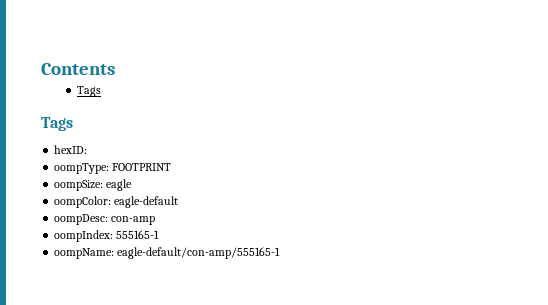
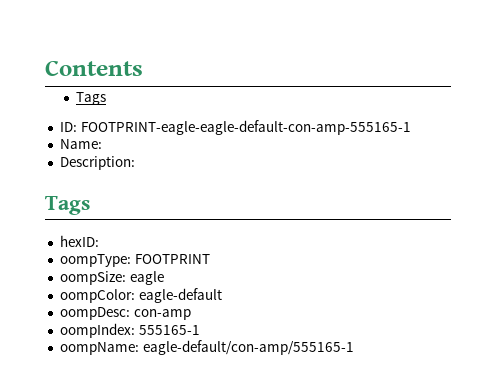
+ ID: FOOTPRINT-eagle-eagle-default-con-amp-555165-1
+ Name:
+ Description:

